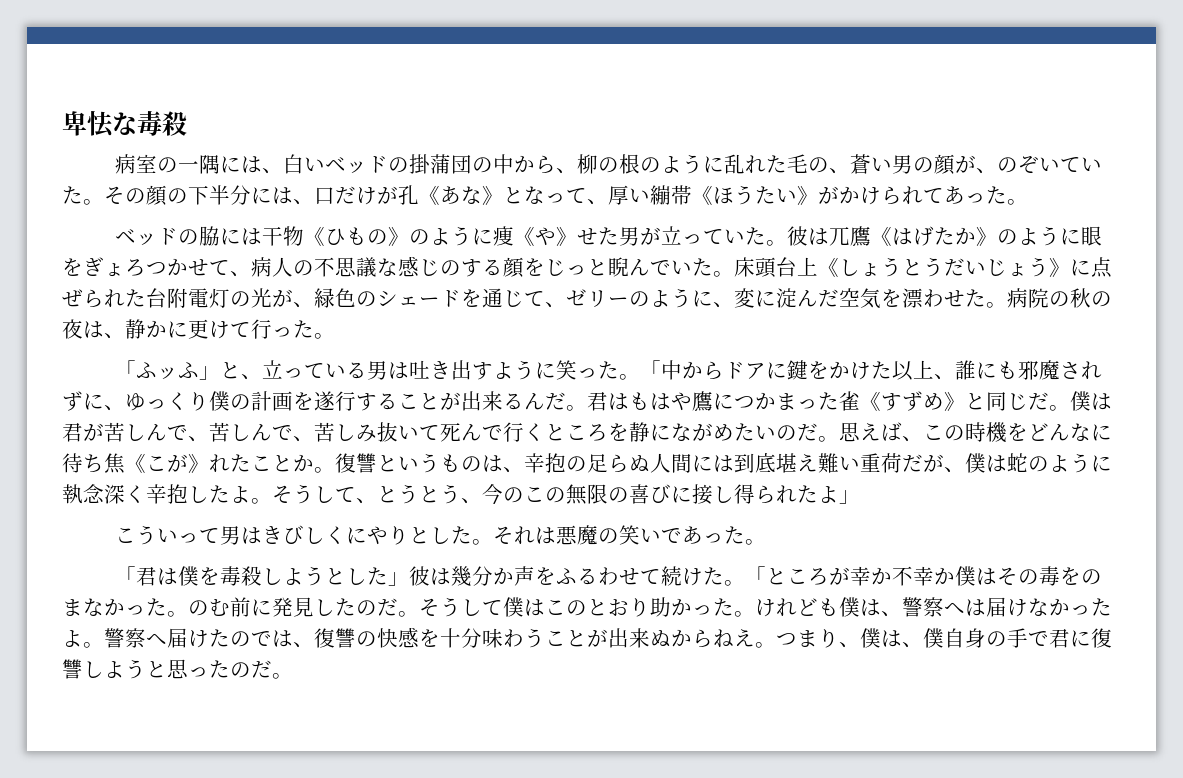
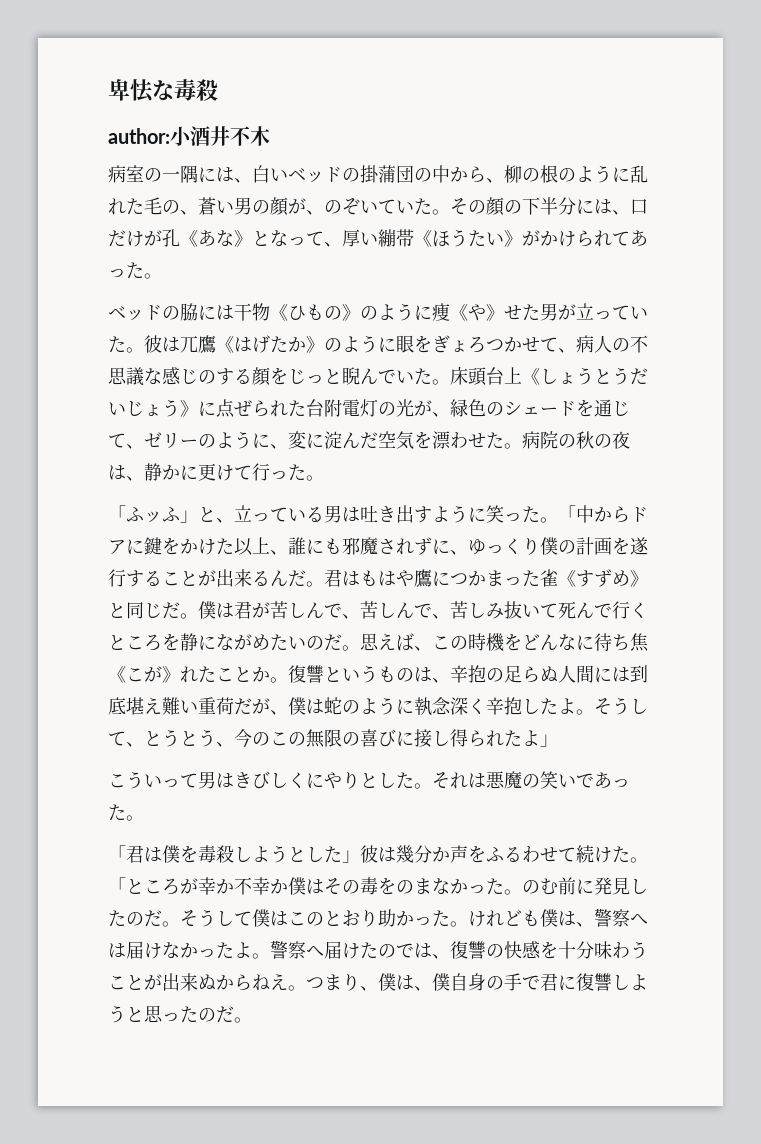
+ author:小酒井不木

